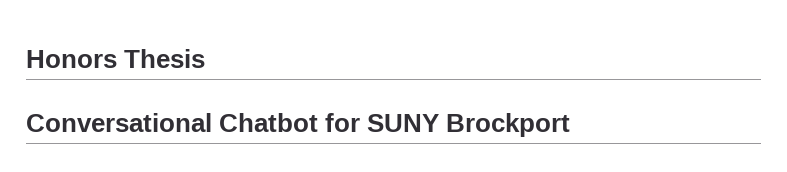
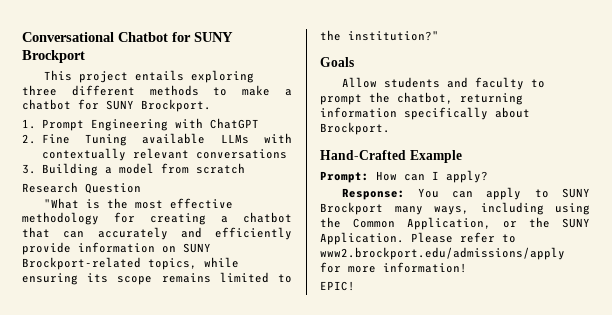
- Honors Thesis
+ This project entails exploring three different methods to make a chatbot for SUNY Brockport.
+ 1. Prompt Engineering with ChatGPT
+ 2. Fine Tuning available LLMs with contextually relevant conversations
+ 3. Building a model from scratch
+ Research Question
+ "What is the most effective methodology for creating a chatbot that can accurately and efficiently provide information on SUNY Brockport-related topics, while ensuring its scope remains limited to the institution?"
+ Goals
+ Allow students and faculty to prompt the chatbot, returning information specifically about Brockport.
+ Hand-Crafted Example
+ Prompt: How can I apply?
+ Response: You can apply to SUNY Brockport many ways, including using the Common Application, or the SUNY Application. Please refer to www2.brockport.edu/admissions/apply for more information!
+ EPIC!

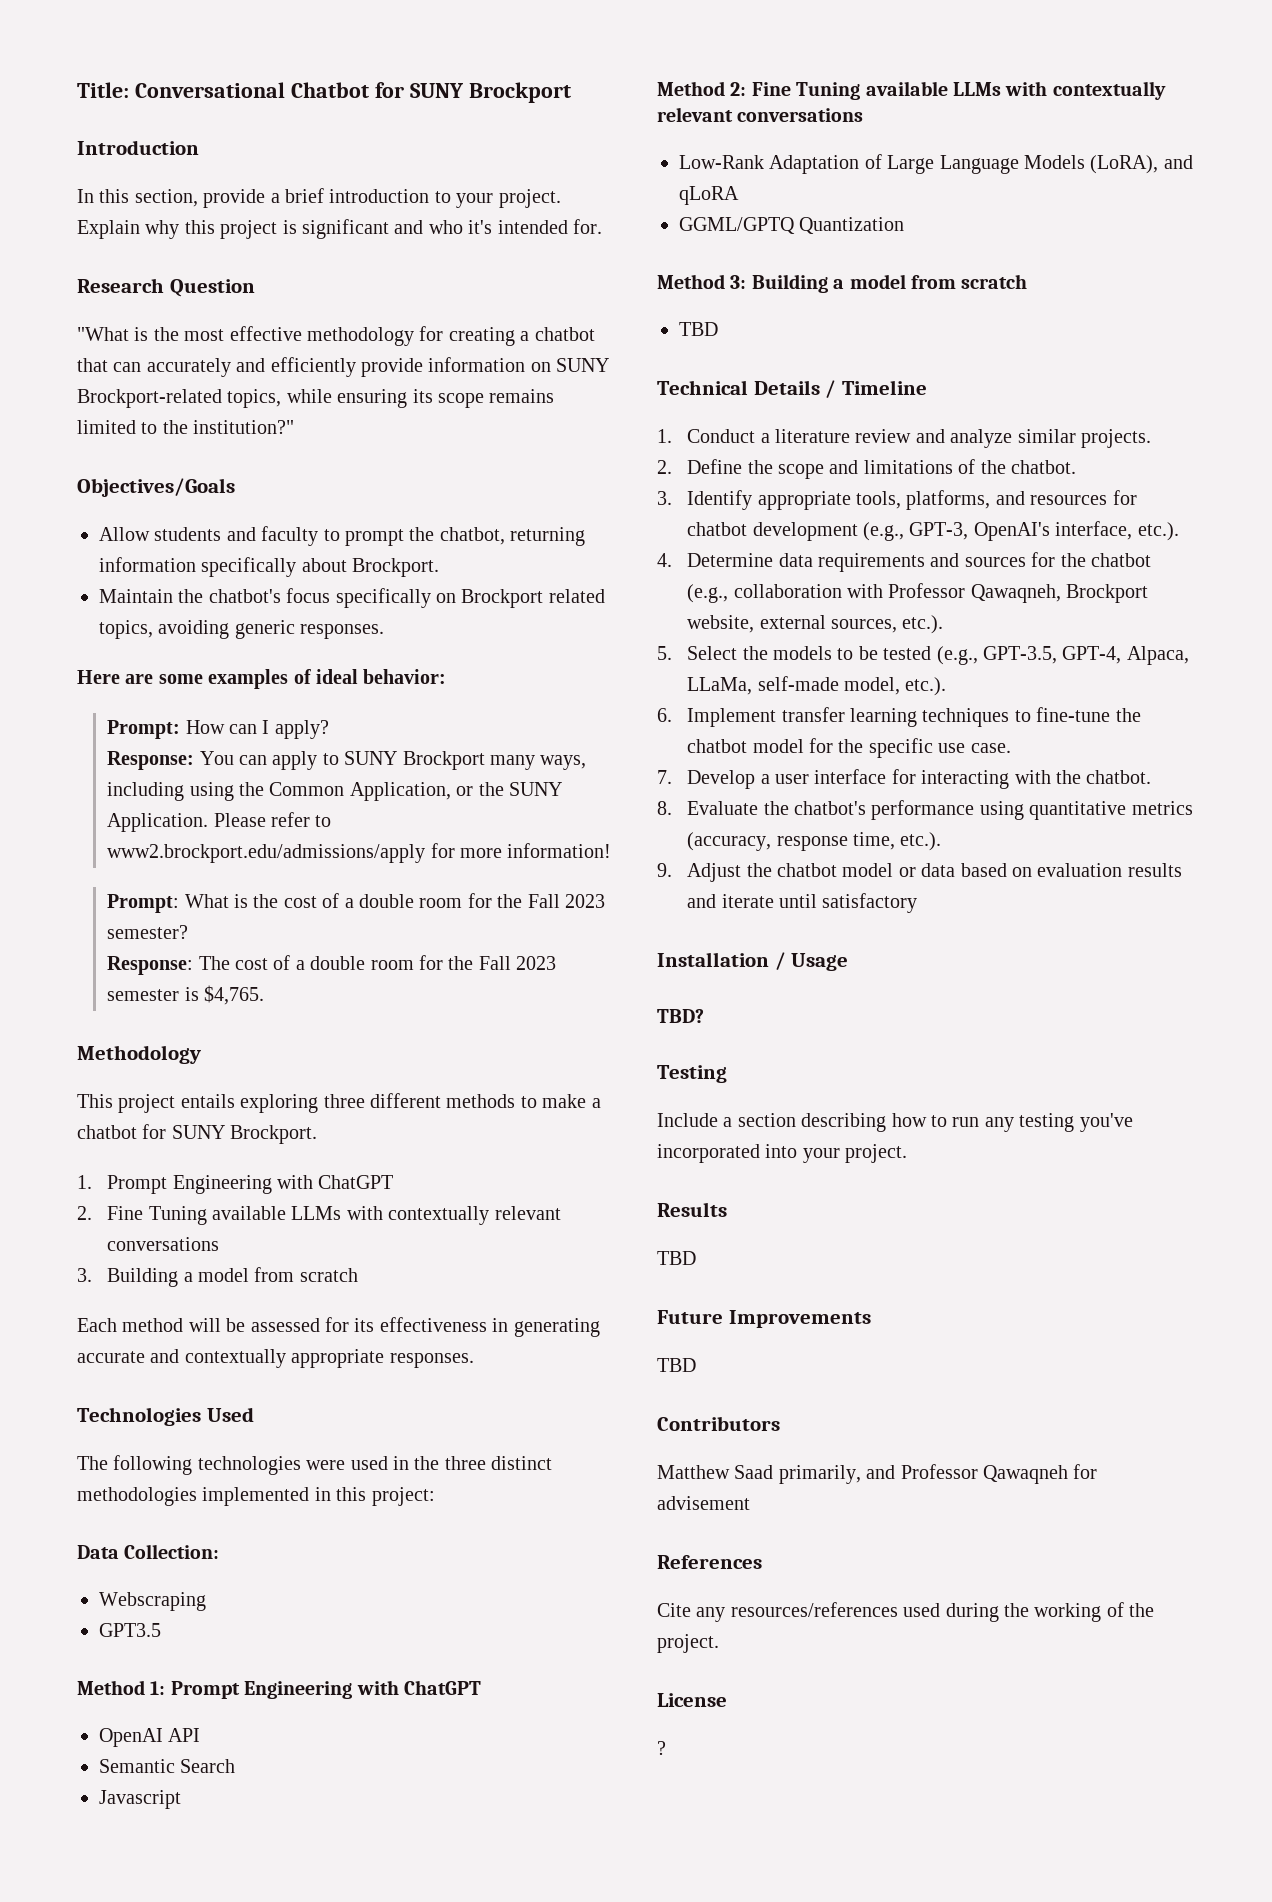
- Conversational Chatbot for SUNY Brockport
+ Title: Conversational Chatbot for SUNY Brockport
+ Introduction
+ In this section, provide a brief introduction to your project. Explain why this project is significant and who it's intended for.
+ Research Question
+ "What is the most effective methodology for creating a chatbot that can accurately and efficiently provide information on SUNY Brockport-related topics, while ensuring its scope remains limited to the institution?"
+ Objectives/Goals
+ Allow students and faculty to prompt the chatbot, returning information specifically about Brockport.
+ Maintain the chatbot's focus specifically on Brockport related topics, avoiding generic responses.
+ Here are some examples of ideal behavior:
+ Prompt: How can I apply?
+ Response: You can apply to SUNY Brockport many ways, including using the Common Application, or the SUNY Application. Please refer to www2.brockport.edu/admissions/apply for more information!
+ Prompt: What is the cost of a double room for the Fall 2023 semester?
+ Response: The cost of a double room for the Fall 2023 semester is $4,765.
+ Methodology
- Research Question
- "What is the most effective methodology for creating a chatbot that can accurately and efficiently provide information on SUNY Brockport-related topics, while ensuring its scope remains limited to the institution?"
- Goals
- Allow students and faculty to prompt the chatbot, returning information specifically about Brockport.
- Hand-Crafted Example
- Prompt: How can I apply?
- Response: You can apply to SUNY Brockport many ways, including using the Common Application, or the SUNY Application. Please refer to www2.brockport.edu/admissions/apply for more information!
- EPIC!
+ Each method will be assessed for its effectiveness in generating accurate and contextually appropriate responses.
+ Technologies Used
+ The following technologies were used in the three distinct methodologies implemented in this project:
+ Data Collection:
+ Webscraping
+ GPT3.5
+ Method 1: Prompt Engineering with ChatGPT
+ OpenAI API
+ Semantic Search
+ Javascript
+ Method 2: Fine Tuning available LLMs with contextually relevant conversations
+ Low-Rank Adaptation of Large Language Models (LoRA), and qLoRA
+ GGML/GPTQ Quantization
+ Method 3: Building a model from scratch
+ TBD
+ Technical Details / Timeline
+ 1. Conduct a literature review and analyze similar projects.
+ 2. Define the scope and limitations of the chatbot.
+ 3. Identify appropriate tools, platforms, and resources for chatbot development (e.g., GPT-3, OpenAI's interface, etc.).
+ 4. Determine data requirements and sources for the chatbot (e.g., collaboration with Professor Qawaqneh, Brockport website, external sources, etc.).
+ 5. Select the models to be tested (e.g., GPT-3.5, GPT-4, Alpaca, LLaMa, self-made model, etc.).
+ 6. Implement transfer learning techniques to fine-tune the chatbot model for the specific use case.
+ 7. Develop a user interface for interacting with the chatbot.
+ 8. Evaluate the chatbot's performance using quantitative metrics (accuracy, response time, etc.).
+ 9. Adjust the chatbot model or data based on evaluation results and iterate until satisfactory
+ Installation / Usage
+ TBD?
+ Testing
+ Include a section describing how to run any testing you've incorporated into your project.
+ Results
+ TBD
+ Future Improvements
+ TBD
+ Contributors
+ Matthew Saad primarily, and Professor Qawaqneh for advisement
+ References
+ Cite any resources/references used during the working of the project.
+ License
+ ?

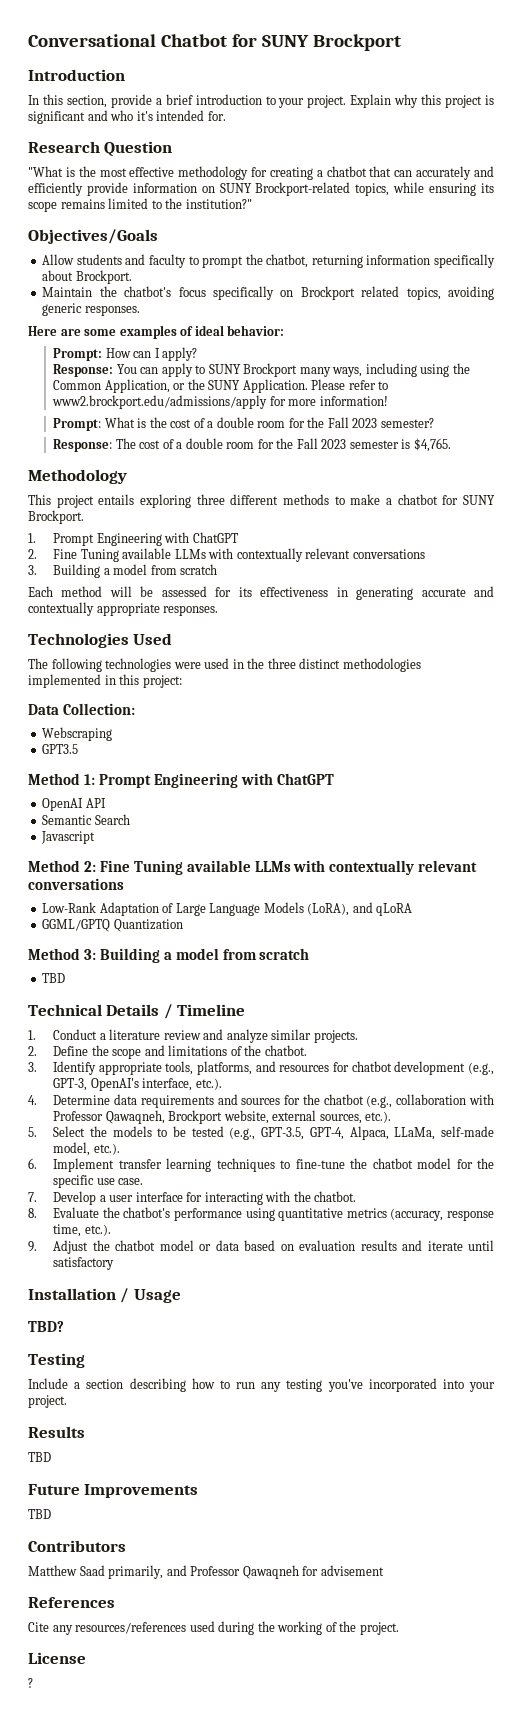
- Title: Conversational Chatbot for SUNY Brockport
+ Conversational Chatbot for SUNY Brockport

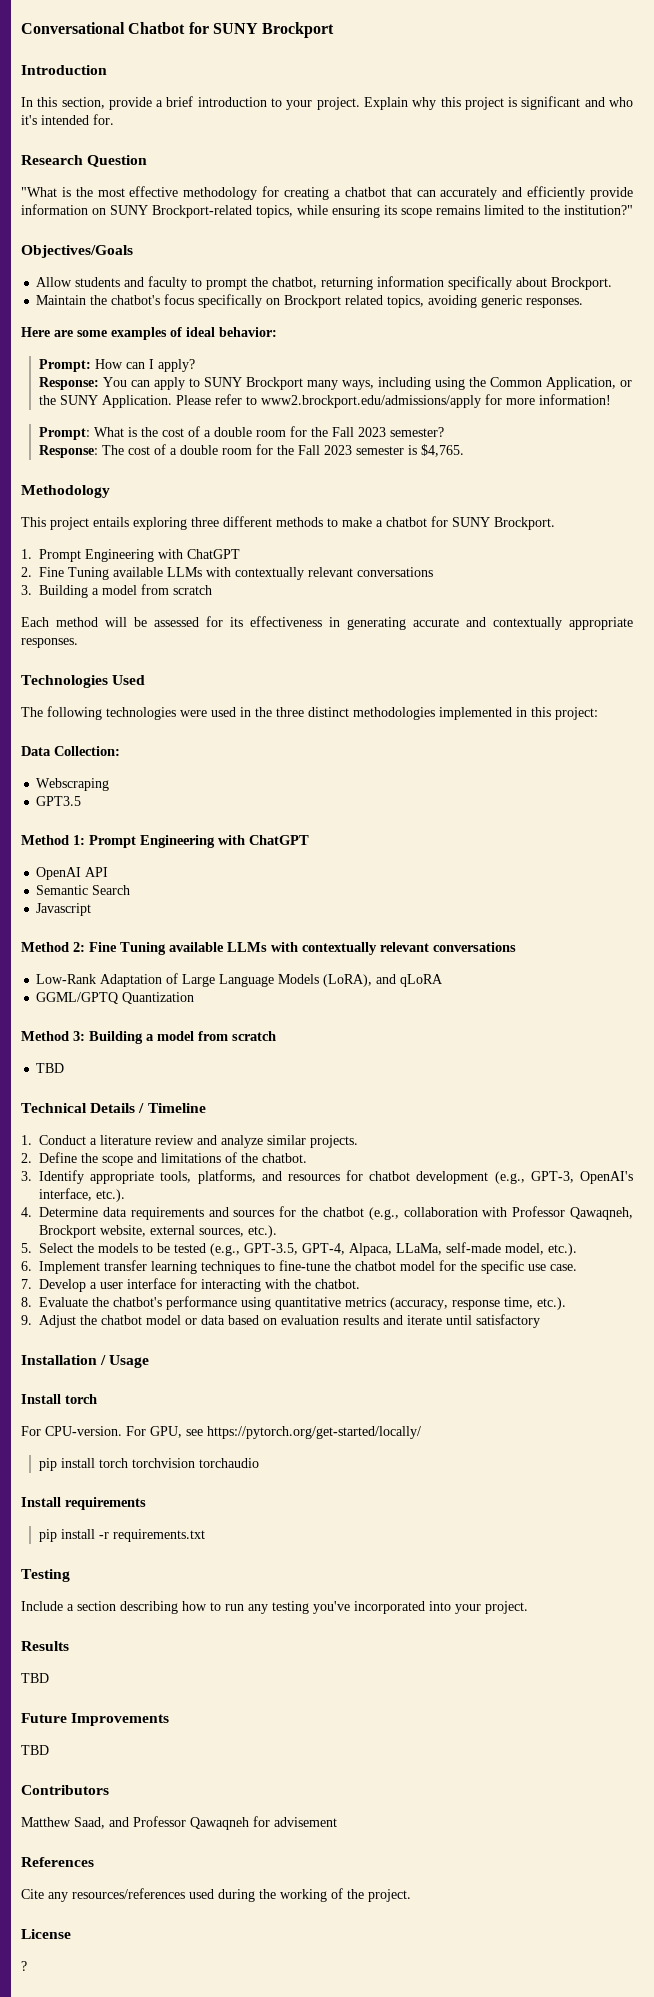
- TBD?
+ Install torch
+ For CPU-version. For GPU, see https://pytorch.org/get-started/locally/
+ pip install torch torchvision torchaudio
+ Install requirements
+ pip install -r requirements.txt
- Matthew Saad primarily, and Professor Qawaqneh for advisement
+ Matthew Saad, and Professor Qawaqneh for advisement

